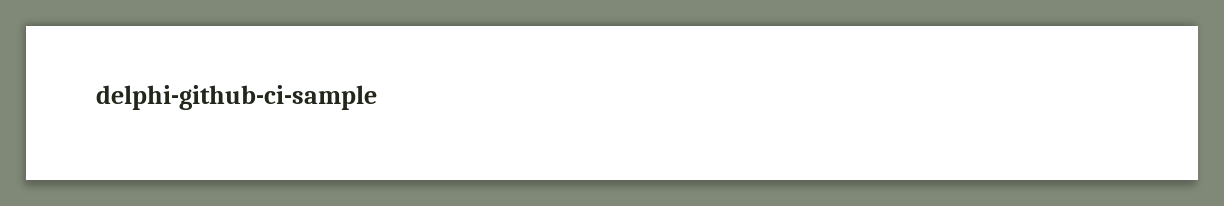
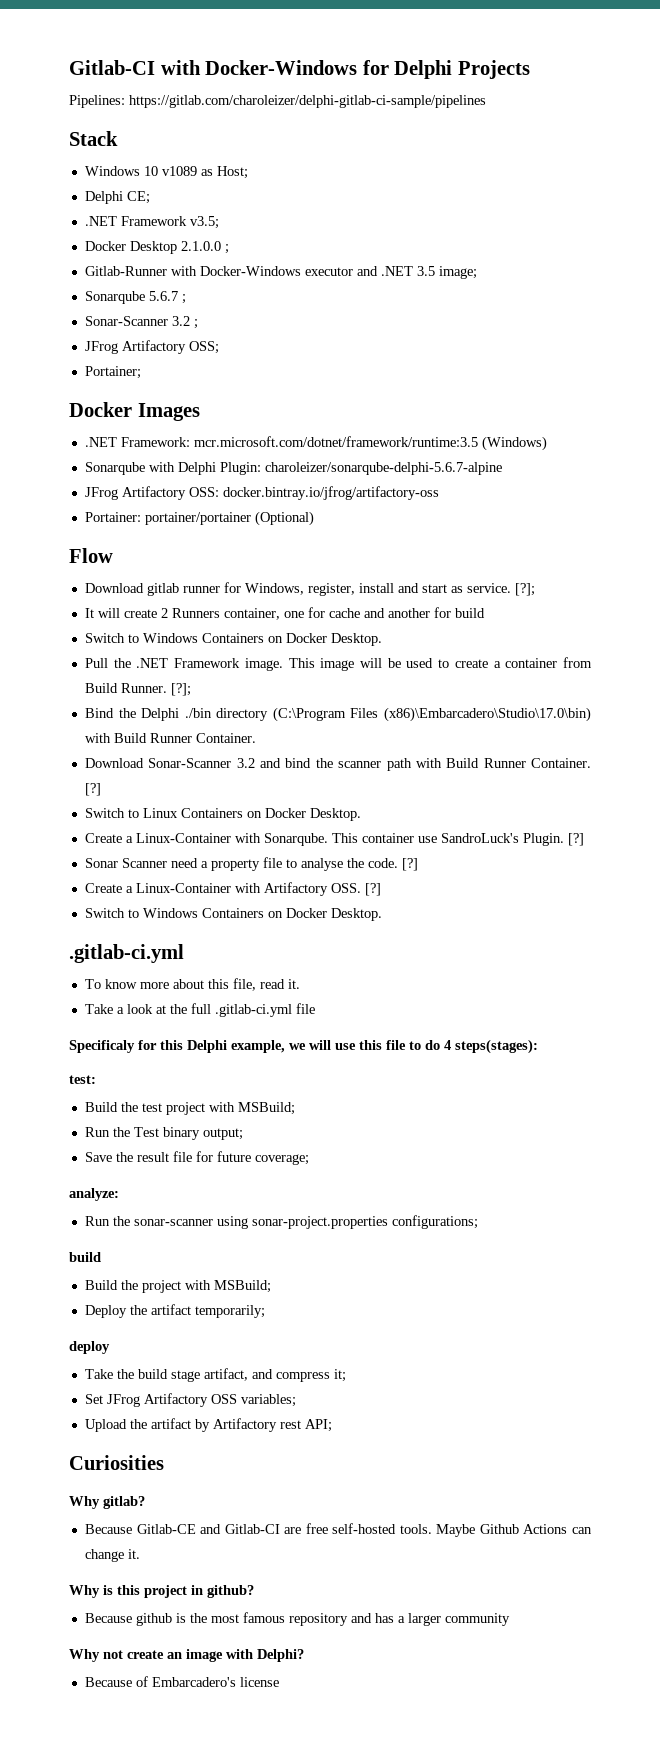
- delphi-github-ci-sample
+ Gitlab-CI with Docker-Windows for Delphi Projects
+ Pipelines: https://gitlab.com/charoleizer/delphi-gitlab-ci-sample/pipelines
+ Stack
+ Windows 10 v1089 as Host;
+ Delphi CE;
+ .NET Framework v3.5;
+ Docker Desktop 2.1.0.0 ;
+ Gitlab-Runner with Docker-Windows executor and .NET 3.5 image;
+ Sonarqube 5.6.7 ;
+ Sonar-Scanner 3.2 ;
+ JFrog Artifactory OSS;
+ Portainer;
+ Docker Images
+ .NET Framework: mcr.microsoft.com/dotnet/framework/runtime:3.5 (Windows)
+ Sonarqube with Delphi Plugin: charoleizer/sonarqube-delphi-5.6.7-alpine
+ JFrog Artifactory OSS: docker.bintray.io/jfrog/artifactory-oss
+ Portainer: portainer/portainer (Optional)
+ Flow
+ Download gitlab runner for Windows, register, install and start as service. [?];
+ It will create 2 Runners container, one for cache and another for build
+ Switch to Windows Containers on Docker Desktop.
+ Pull the .NET Framework image. This image will be used to create a container from Build Runner. [?];
+ Bind the Delphi ./bin directory (C:\Program Files (x86)\Embarcadero\Studio\17.0\bin) with Build Runner Container.
+ Download Sonar-Scanner 3.2 and bind the scanner path with Build Runner Container. [?]
+ Switch to Linux Containers on Docker Desktop.
+ Create a Linux-Container with Sonarqube. This container use SandroLuck's Plugin. [?]
+ Sonar Scanner need a property file to analyse the code. [?]
+ Create a Linux-Container with Artifactory OSS. [?]
+ Switch to Windows Containers on Docker Desktop.
+ .gitlab-ci.yml
+ To know more about this file, read it.
+ Take a look at the full .gitlab-ci.yml file
+ Specificaly for this Delphi example, we will use this file to do 4 steps(stages):
+ test:
+ Build the test project with MSBuild;
+ Run the Test binary output;
+ Save the result file for future coverage;
+ analyze:
+ Run the sonar-scanner using sonar-project.properties configurations;
+ build
+ Build the project with MSBuild;
+ Deploy the artifact temporarily;
+ deploy
+ Take the build stage artifact, and compress it;
+ Set JFrog Artifactory OSS variables;
+ Upload the artifact by Artifactory rest API;
+ Curiosities
+ Why gitlab?
+ Because Gitlab-CE and Gitlab-CI are free self-hosted tools. Maybe Github Actions can change it.
+ Why is this project in github?
+ Because github is the most famous repository and has a larger community
+ Why not create an image with Delphi?
+ Because of Embarcadero's license

